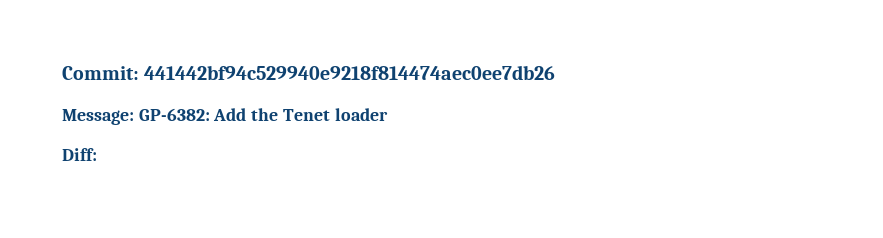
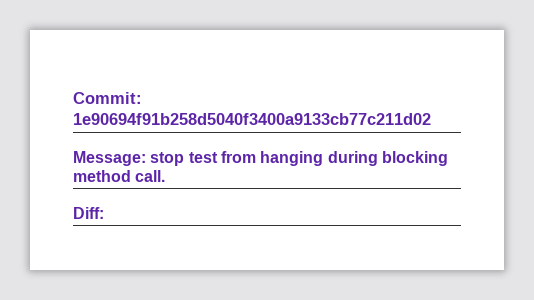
- Commit: 441442bf94c529940e9218f814474aec0ee7db26
+ Commit: 1e90694f91b258d5040f3400a9133cb77c211d02
- Message: GP-6382: Add the Tenet loader
+ Message: stop test from hanging during blocking method call.

